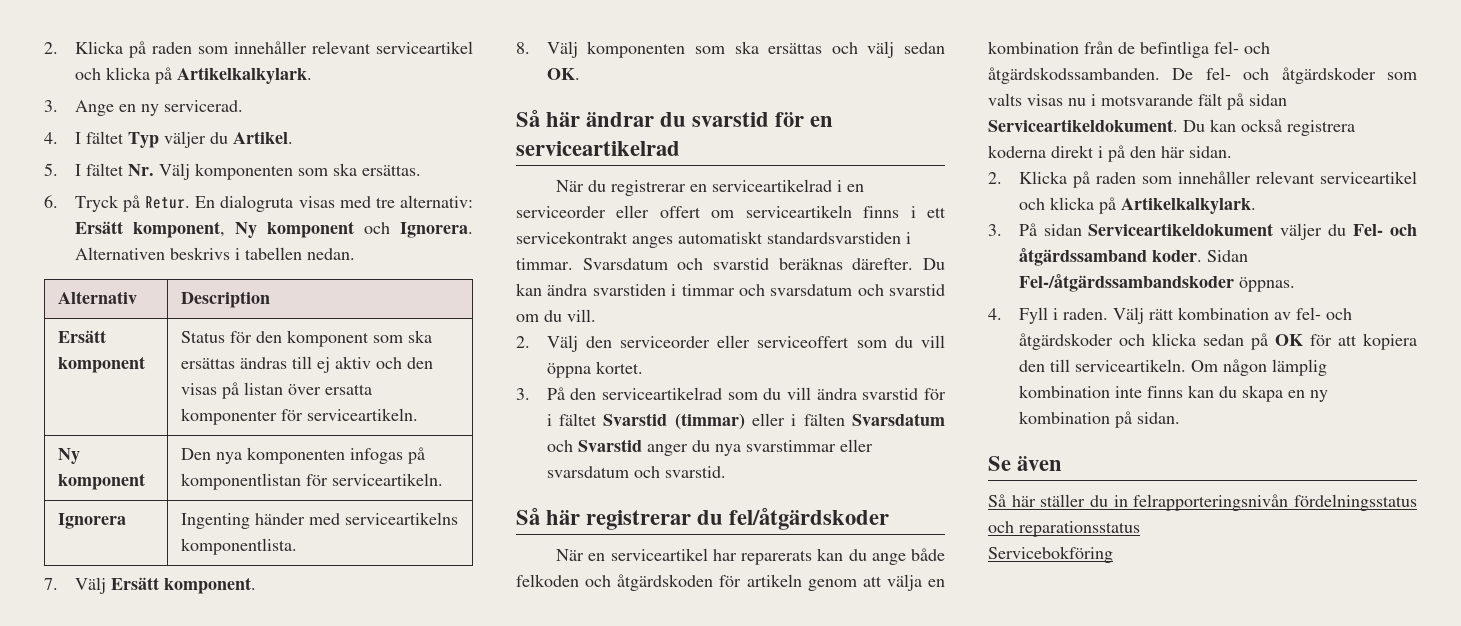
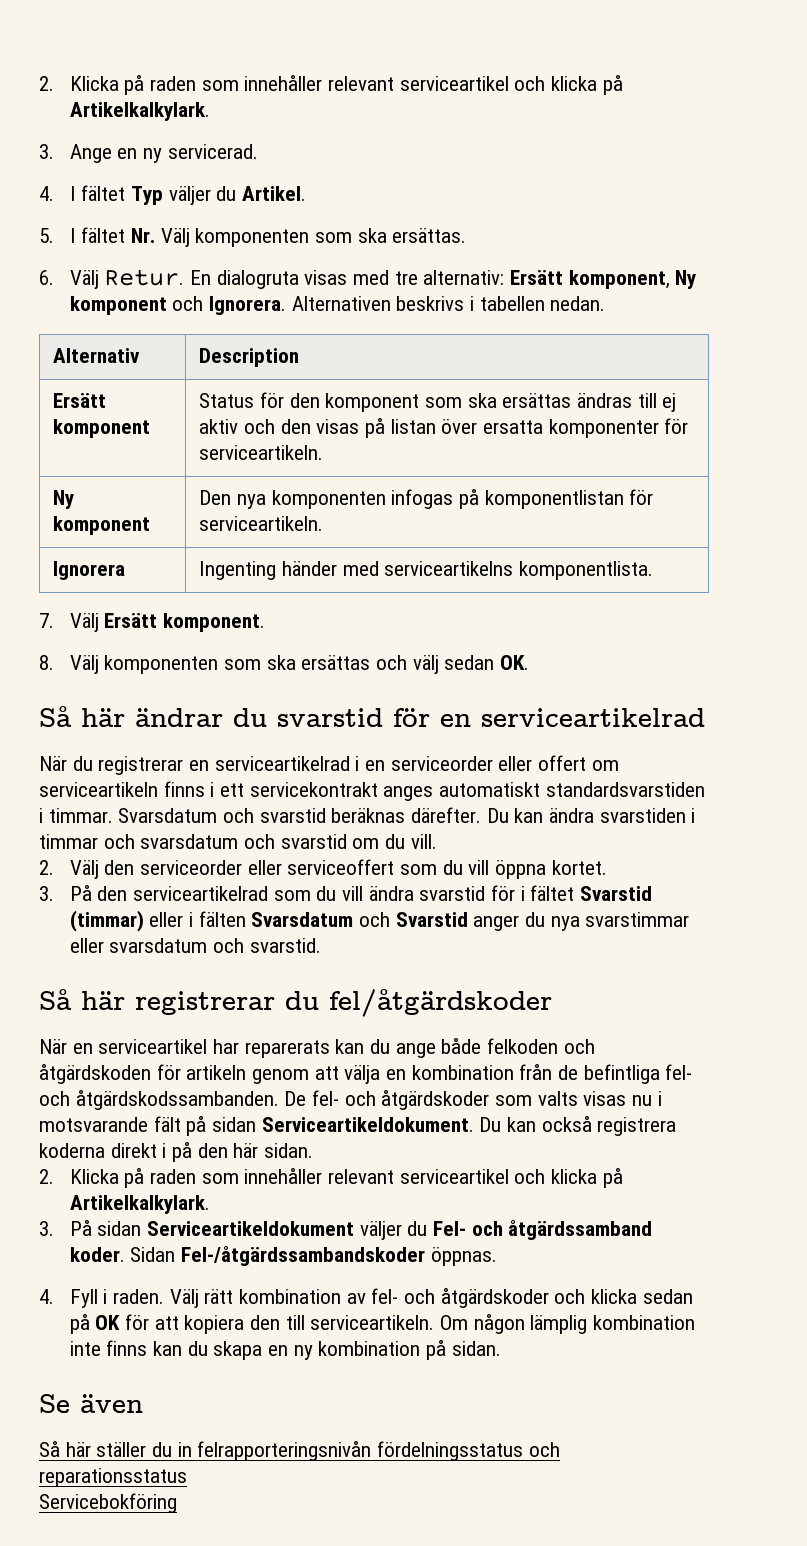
- 6. Tryck på Retur.
+ 6. Välj Retur.

